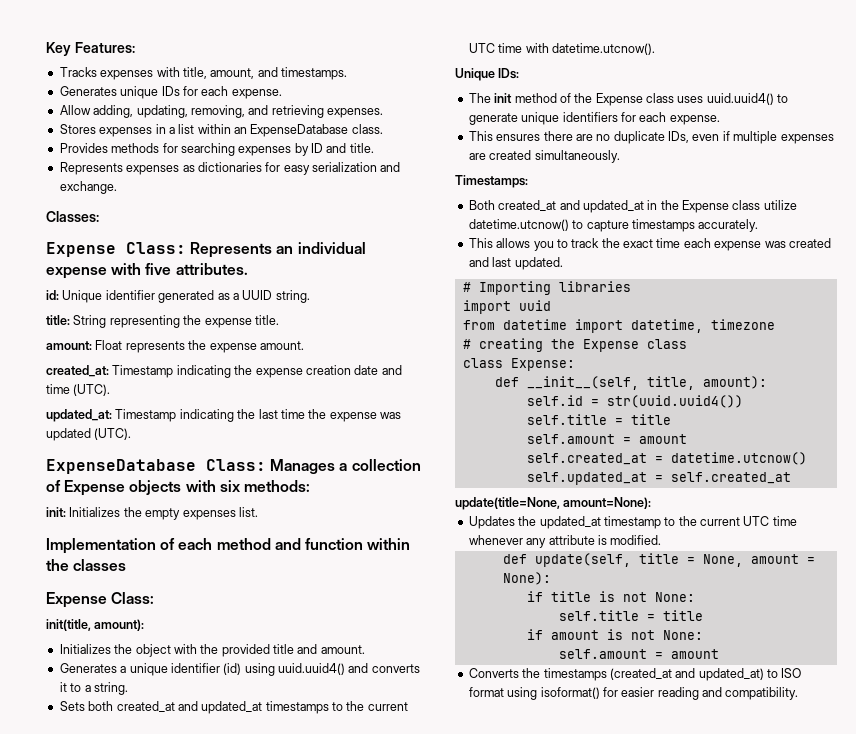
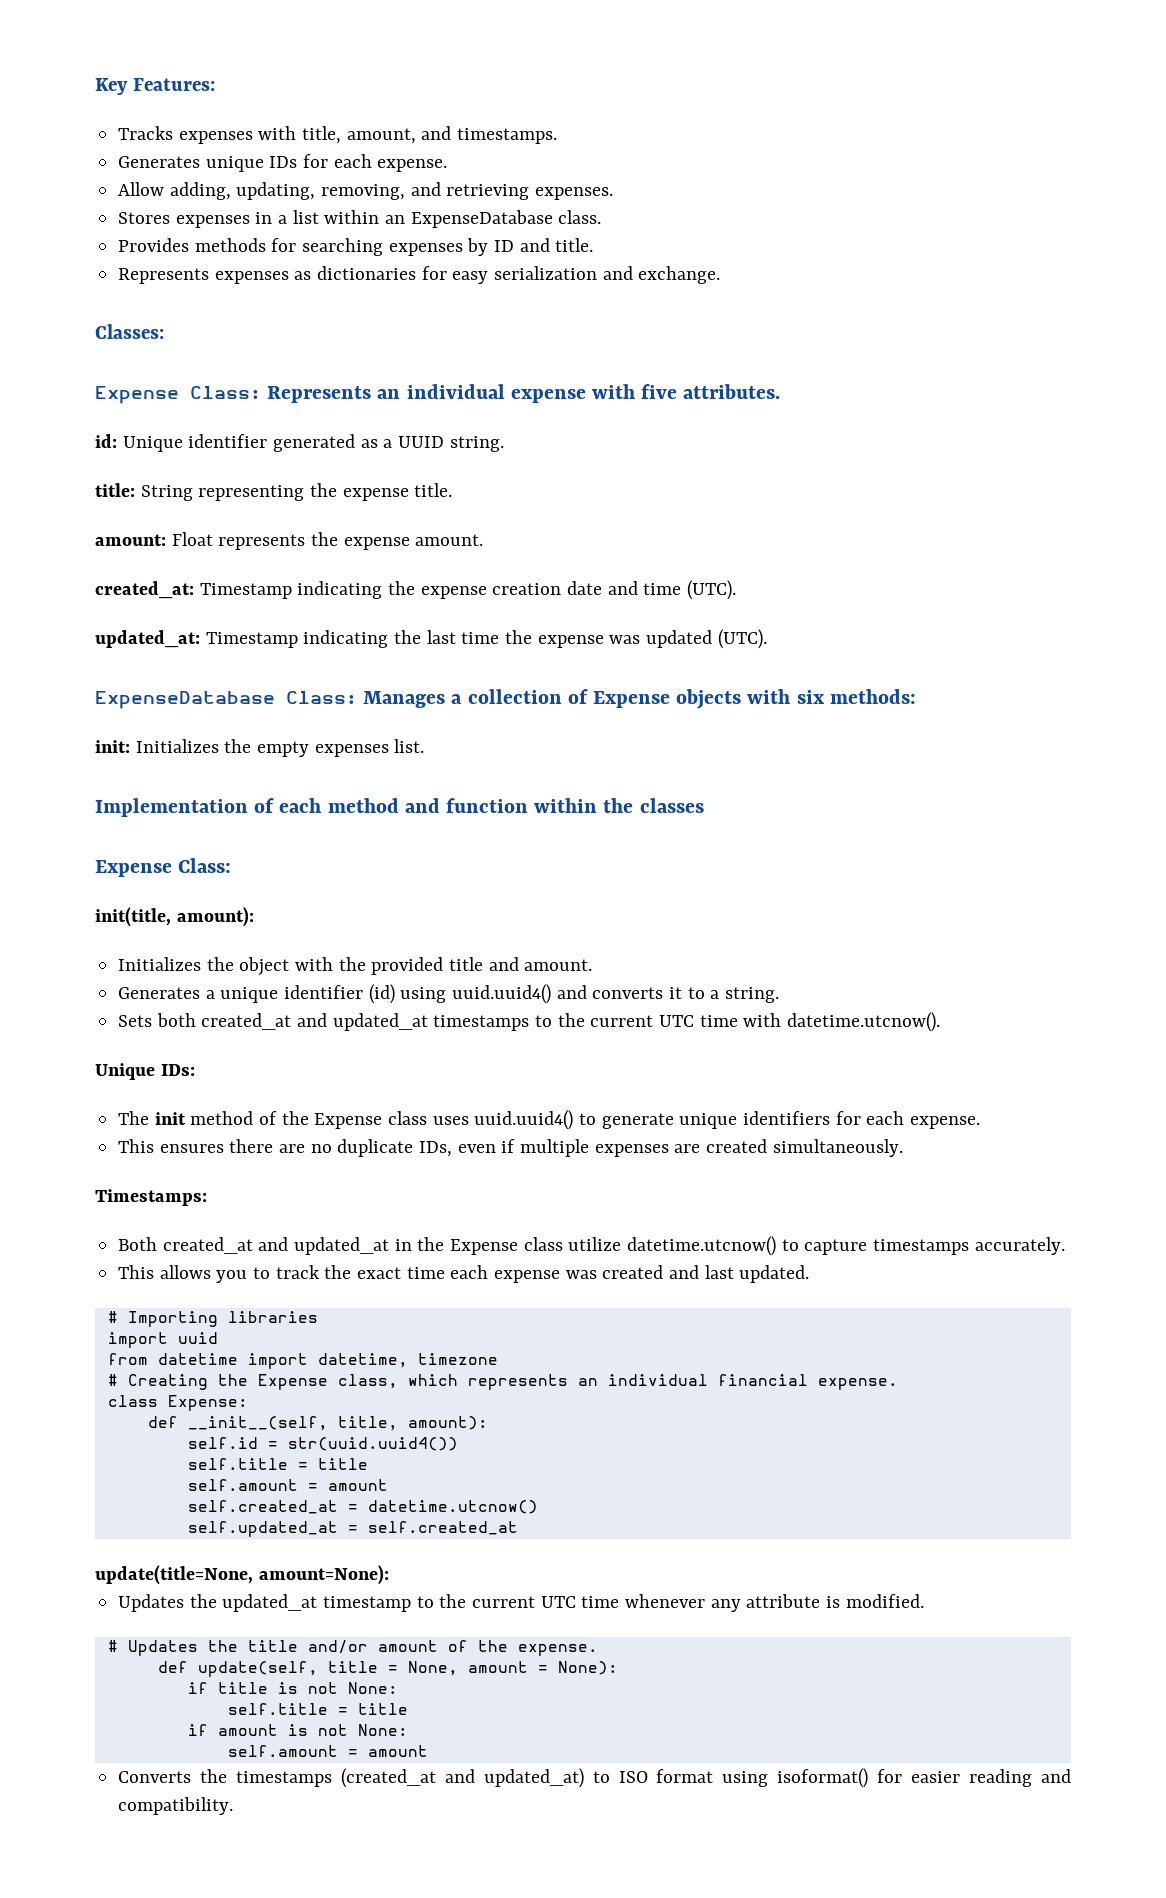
- # creating the Expense class
+ # Creating the Expense class, which represents an individual financial expense.
+ # Updates the title and/or amount of the expense.

